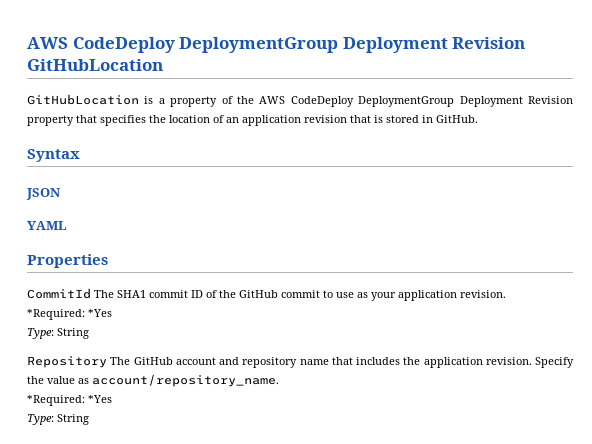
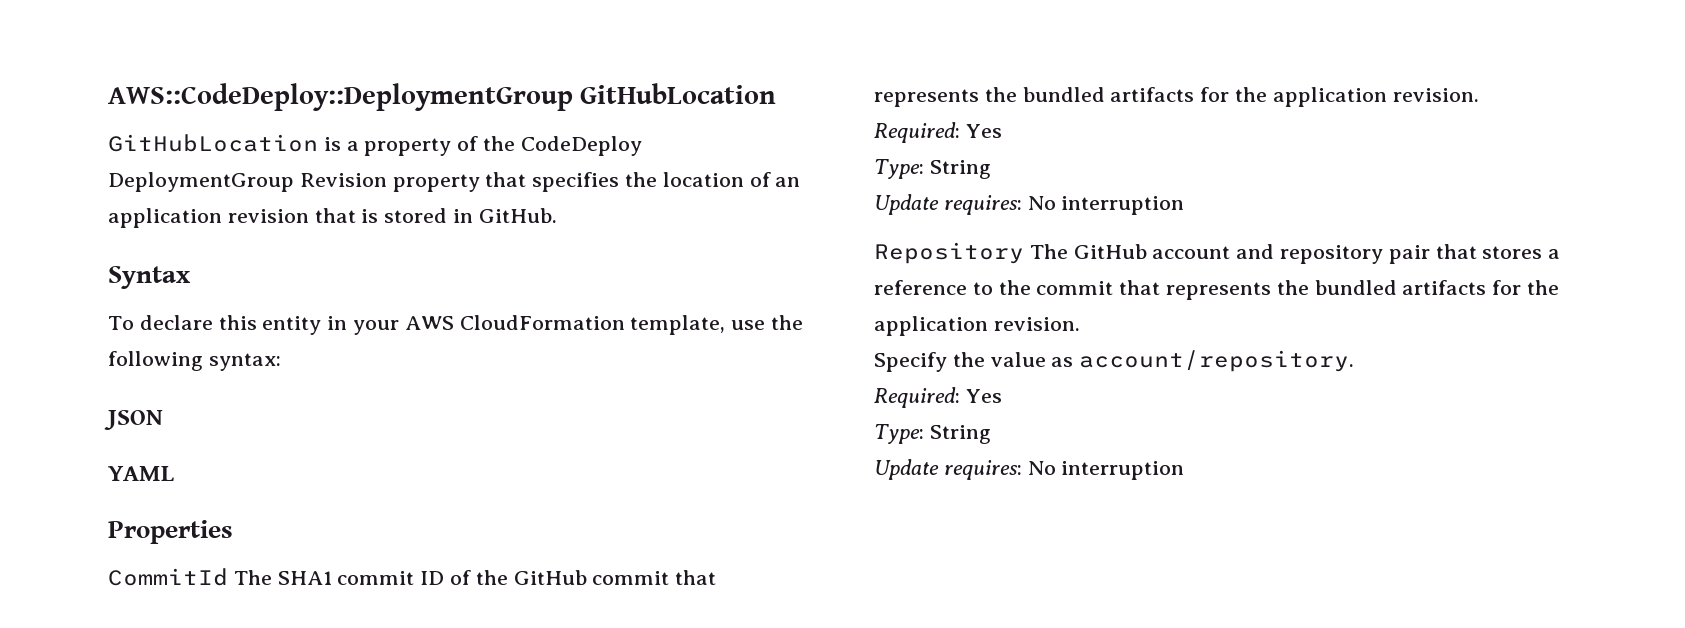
- AWS CodeDeploy DeploymentGroup Deployment Revision GitHubLocation
+ AWS::CodeDeploy::DeploymentGroup GitHubLocation
- GitHubLocation is a property of the AWS CodeDeploy DeploymentGroup Deployment Revision property that specifies the location of an application revision that is stored in GitHub.
+ GitHubLocation is a property of the CodeDeploy DeploymentGroup Revision property that specifies the location of an application revision that is stored in GitHub.
+ To declare this entity in your AWS CloudFormation template, use the following syntax:
- CommitId The SHA1 commit ID of the GitHub commit to use as your application revision.
- *Required: *Yes
+ CommitId The SHA1 commit ID of the GitHub commit that represents the bundled artifacts for the application revision.
+ Required: Yes
  Type: String
+ Update requires: No interruption
- Repository The GitHub account and repository name that includes the application revision. Specify the value as account/repository_name.
- *Required: *Yes
+ Repository The GitHub account and repository pair that stores a reference to the commit that represents the bundled artifacts for the application revision.
+ Specify the value as account/repository.
+ Required: Yes
  Type: String
+ Update requires: No interruption

